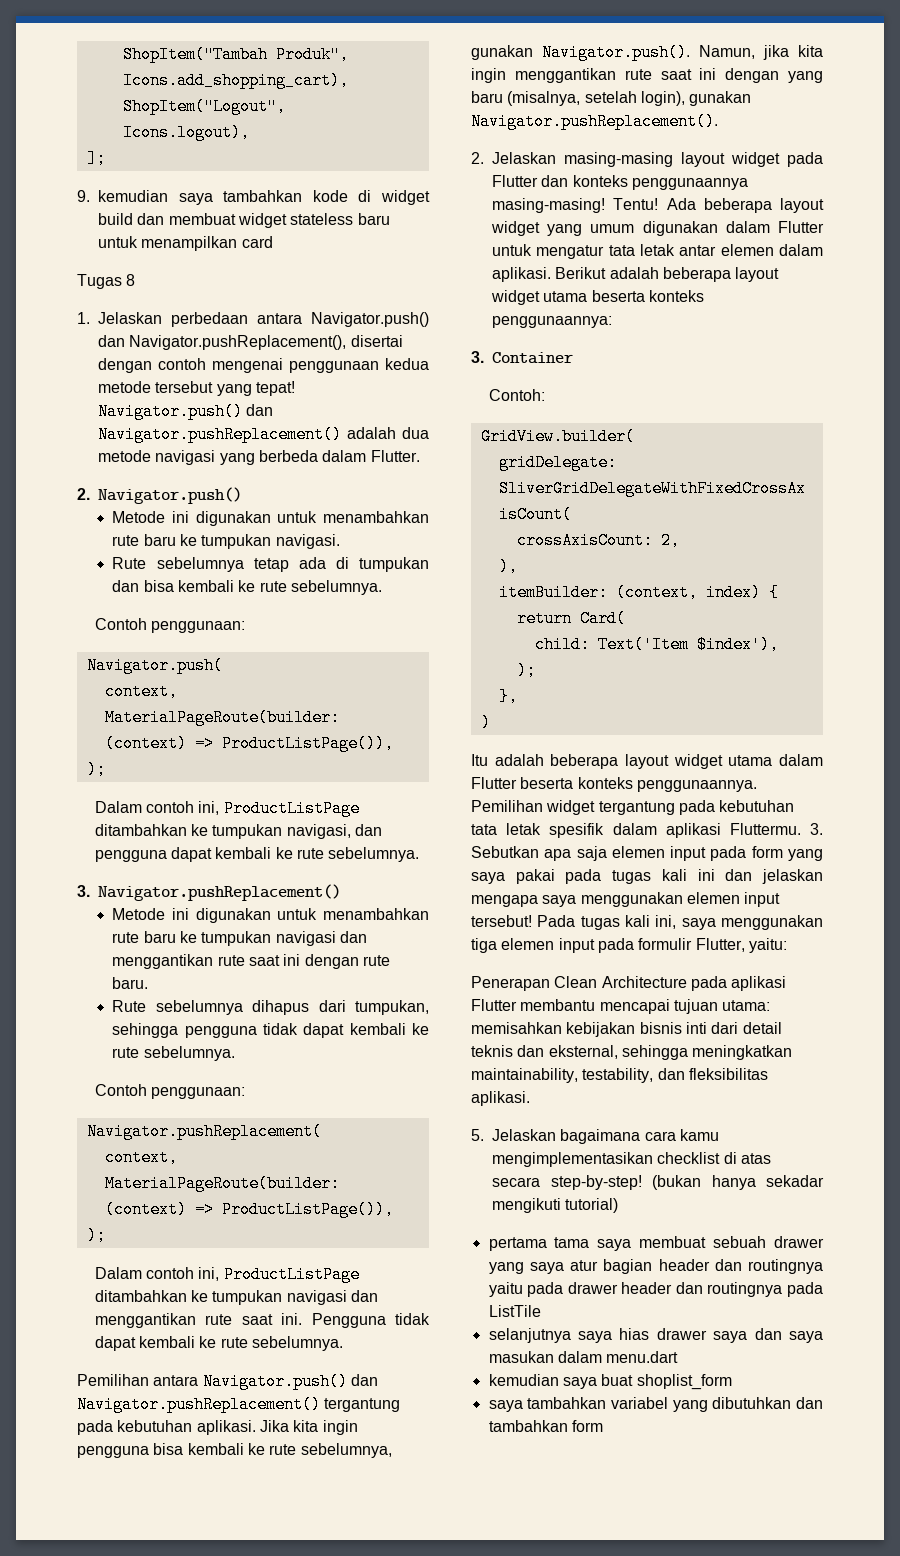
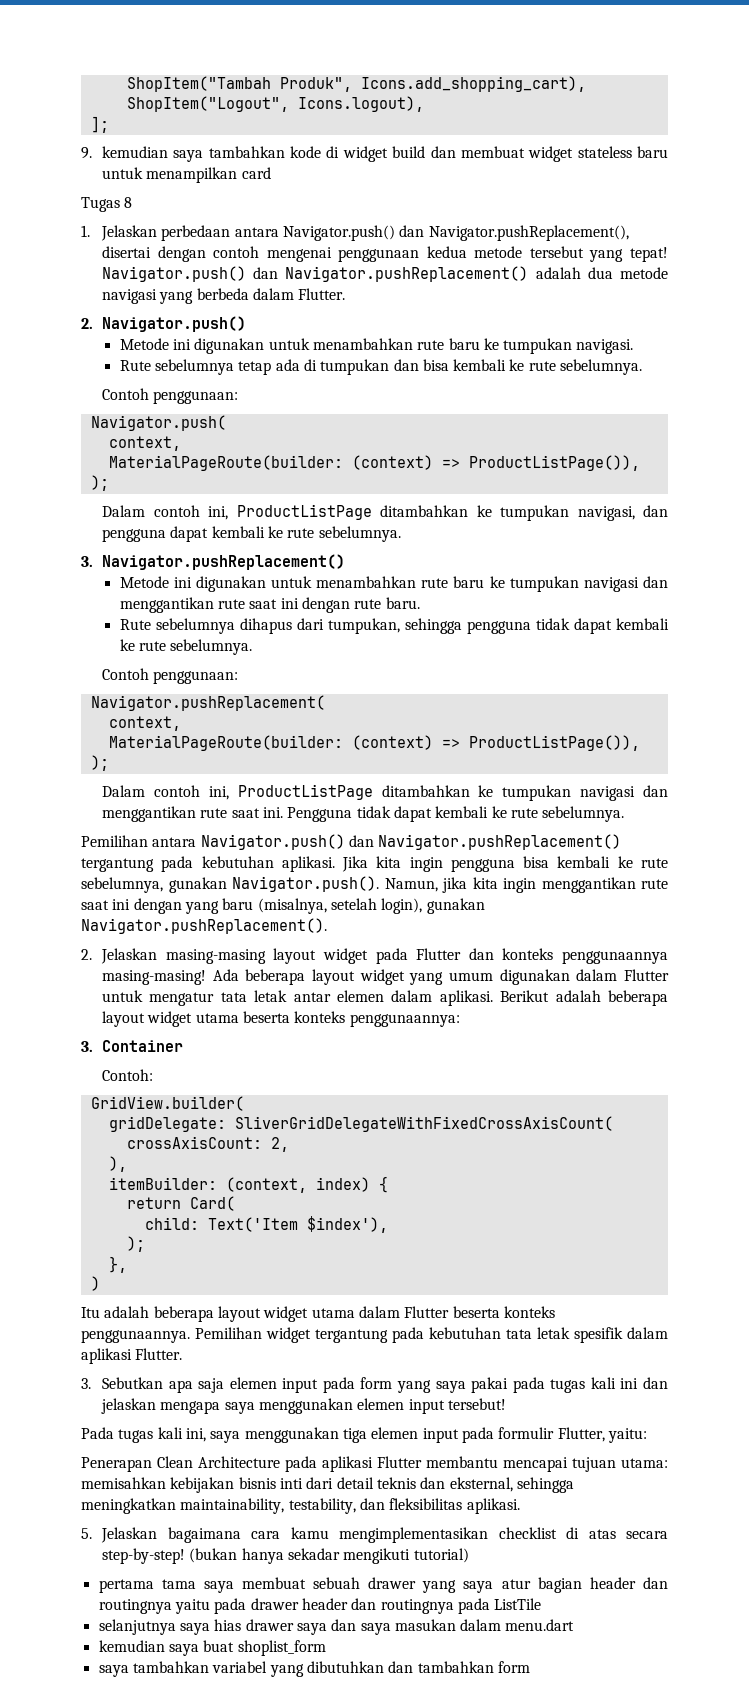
- Tentu!
- Pemilihan widget tergantung pada kebutuhan tata letak spesifik dalam aplikasi Fluttermu. 3. Sebutkan apa saja elemen input pada form yang saya pakai pada tugas kali ini dan jelaskan mengapa saya menggunakan elemen input tersebut! Pada tugas kali ini, saya menggunakan tiga elemen input pada formulir Flutter, yaitu:
+ Pemilihan widget tergantung pada kebutuhan tata letak spesifik dalam aplikasi Flutter.
+ 3. Sebutkan apa saja elemen input pada form yang saya pakai pada tugas kali ini dan jelaskan mengapa saya menggunakan elemen input tersebut!
+ Pada tugas kali ini, saya menggunakan tiga elemen input pada formulir Flutter, yaitu:

